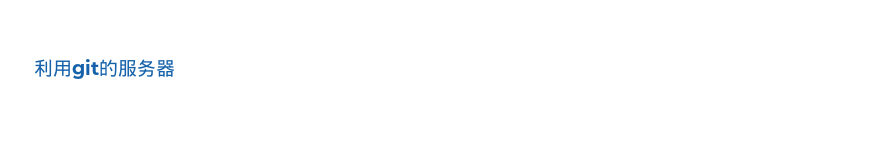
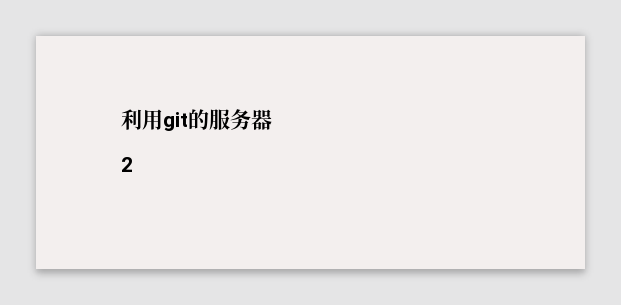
+ 2

